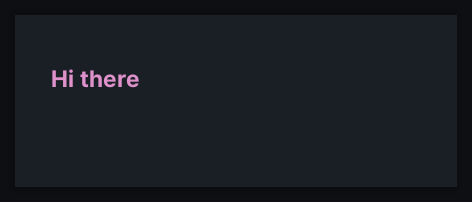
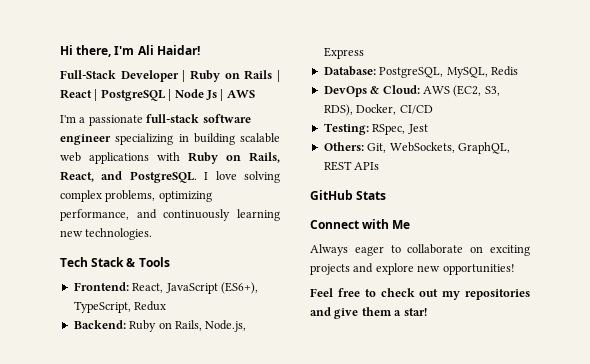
- Hi there
+ Hi there, I'm Ali Haidar!
+ Full-Stack Developer | Ruby on Rails | React | PostgreSQL | Node Js | AWS
+ I'm a passionate full-stack software engineer specializing in building scalable web applications with Ruby on Rails, React, and PostgreSQL. I love solving complex problems, optimizing performance, and continuously learning new technologies.
+ Tech Stack & Tools
+ Frontend: React, JavaScript (ES6+), TypeScript, Redux
+ Backend: Ruby on Rails, Node.js, Express
+ Database: PostgreSQL, MySQL, Redis
+ DevOps & Cloud: AWS (EC2, S3, RDS), Docker, CI/CD
+ Testing: RSpec, Jest
+ Others: Git, WebSockets, GraphQL, REST APIs
+ GitHub Stats
+ Connect with Me
+ Always eager to collaborate on exciting projects and explore new opportunities!
+ Feel free to check out my repositories and give them a star!

